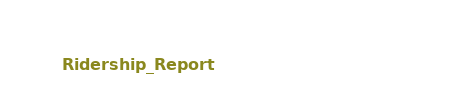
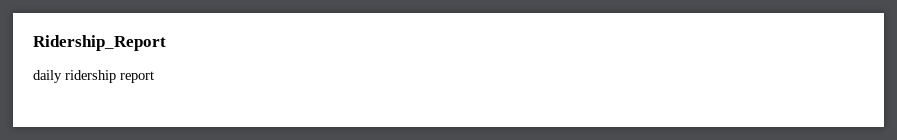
+ daily ridership report

